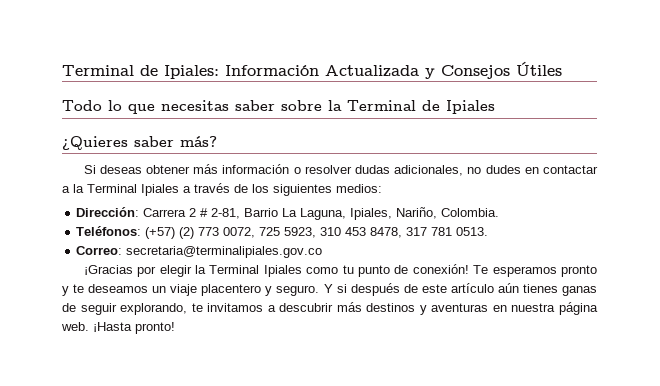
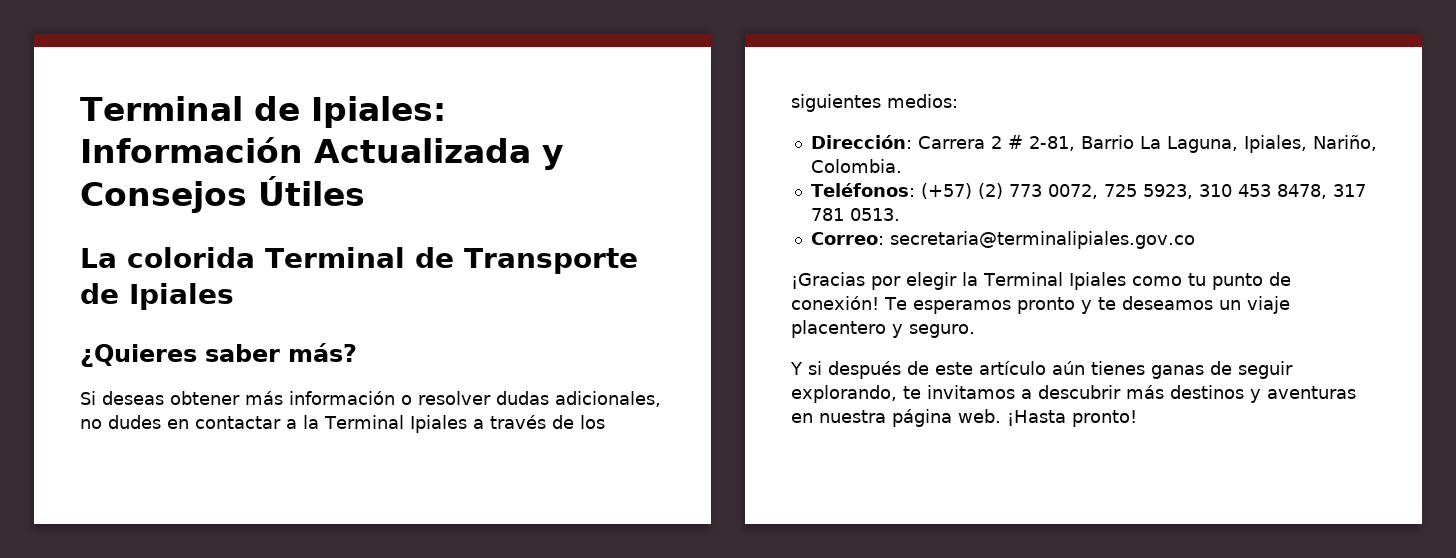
- Todo lo que necesitas saber sobre la Terminal de Ipiales
+ La colorida Terminal de Transporte de Ipiales
- Te esperamos pronto y te deseamos un viaje placentero y seguro. Y si después de este artículo aún tienes ganas de seguir explorando, te invitamos a descubrir más destinos y aventuras en nuestra página web.
+ Te esperamos pronto y te deseamos un viaje placentero y seguro.
+ Y si después de este artículo aún tienes ganas de seguir explorando, te invitamos a descubrir más destinos y aventuras en nuestra página web.

